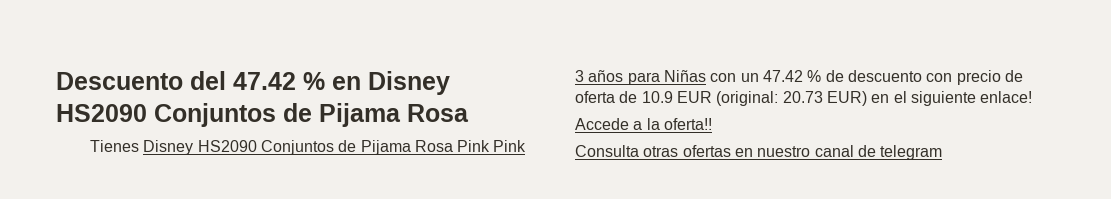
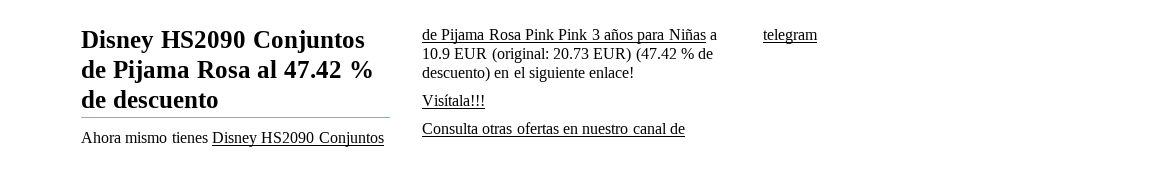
- Descuento del 47.42 % en Disney HS2090 Conjuntos de Pijama Rosa
- Tienes Disney HS2090 Conjuntos de Pijama Rosa Pink Pink 3 años para Niñas con un 47.42 % de descuento con precio de oferta de 10.9 EUR (original: 20.73 EUR) en el siguiente enlace!
+ Disney HS2090 Conjuntos de Pijama Rosa al 47.42 % de descuento
+ Ahora mismo tienes Disney HS2090 Conjuntos de Pijama Rosa Pink Pink 3 años para Niñas a 10.9 EUR (original: 20.73 EUR) (47.42 % de descuento) en el siguiente enlace!
- Accede a la oferta!!
+ Visítala!!!

